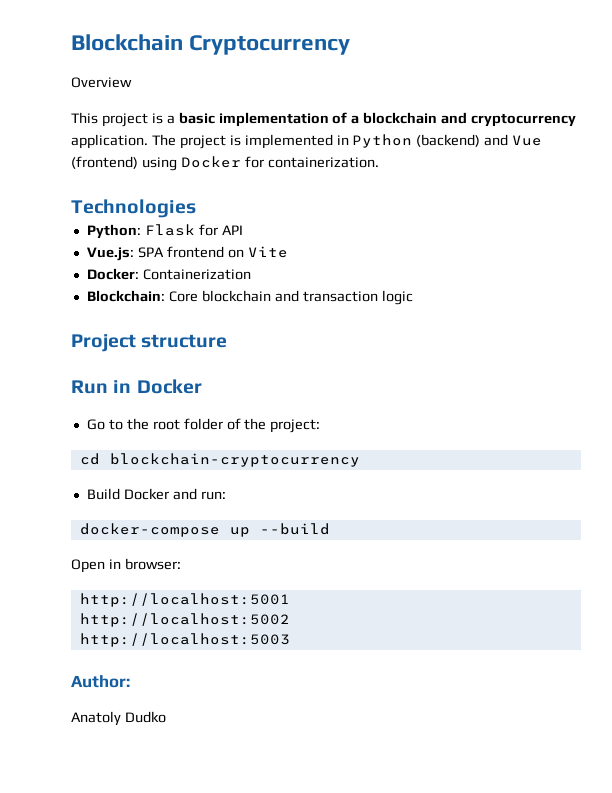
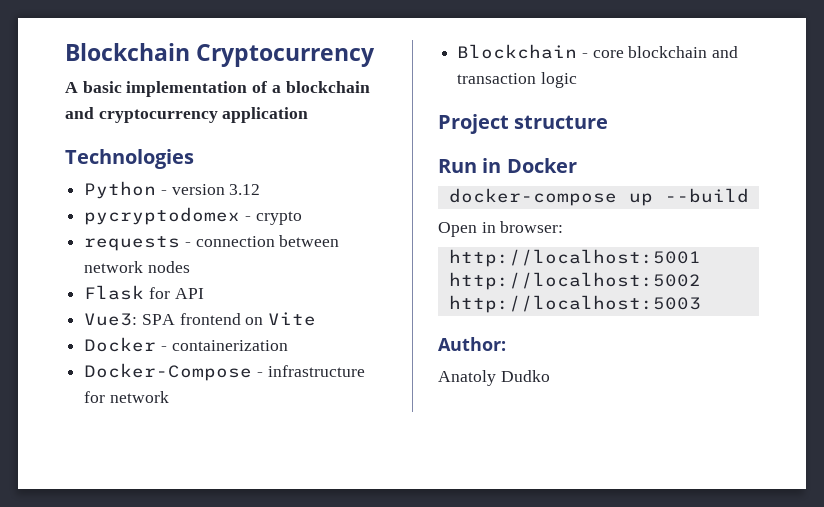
- Overview
- This project is a basic implementation of a blockchain and cryptocurrency application. The project is implemented in Python (backend) and Vue (frontend) using Docker for containerization.
+ A basic implementation of a blockchain and cryptocurrency application
  Technologies
- Python: Flask for API
+ Python - version 3.12
+ pycryptodomex - crypto
+ requests - connection between network nodes
+ Flask for API
- Vue.js: SPA frontend on Vite
+ Vue3: SPA frontend on Vite
- Docker: Containerization
- Blockchain: Core blockchain and transaction logic
+ Docker - containerization
+ Docker-Compose - infrastructure for network
+ Blockchain - core blockchain and transaction logic
- Go to the root folder of the project:
- cd blockchain-cryptocurrency
- Build Docker and run:

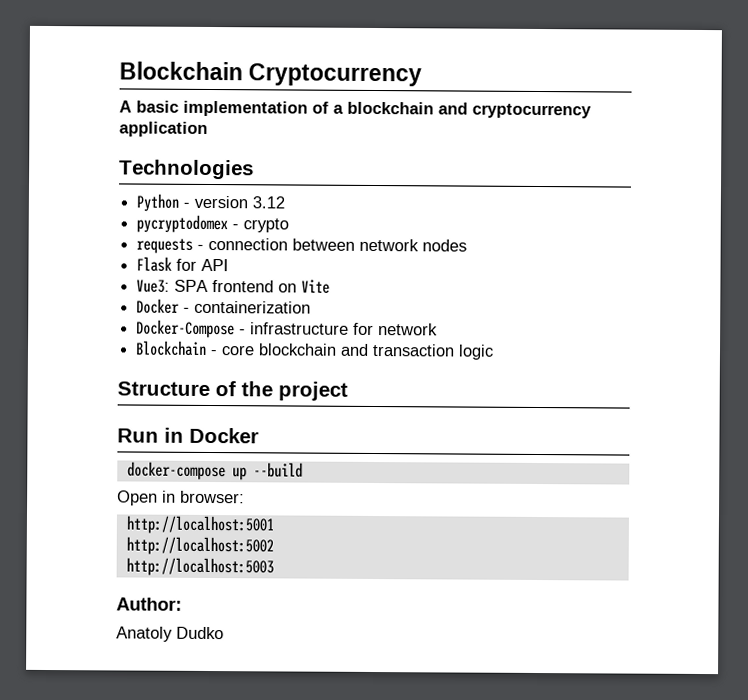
- Project structure
+ Structure of the project

